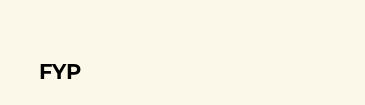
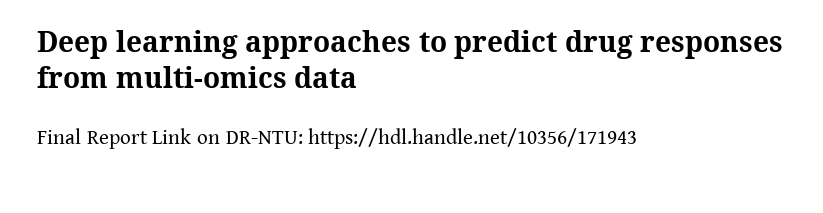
- FYP
+ Deep learning approaches to predict drug responses from multi-omics data
+ Final Report Link on DR-NTU: https://hdl.handle.net/10356/171943

